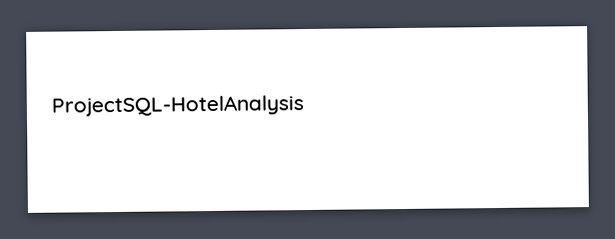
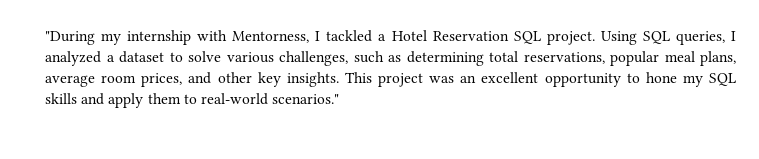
- ProjectSQL-HotelAnalysis
+ "During my internship with Mentorness, I tackled a Hotel Reservation SQL project. Using SQL queries, I analyzed a dataset to solve various challenges, such as determining total reservations, popular meal plans, average room prices, and other key insights. This project was an excellent opportunity to hone my SQL skills and apply them to real-world scenarios."

